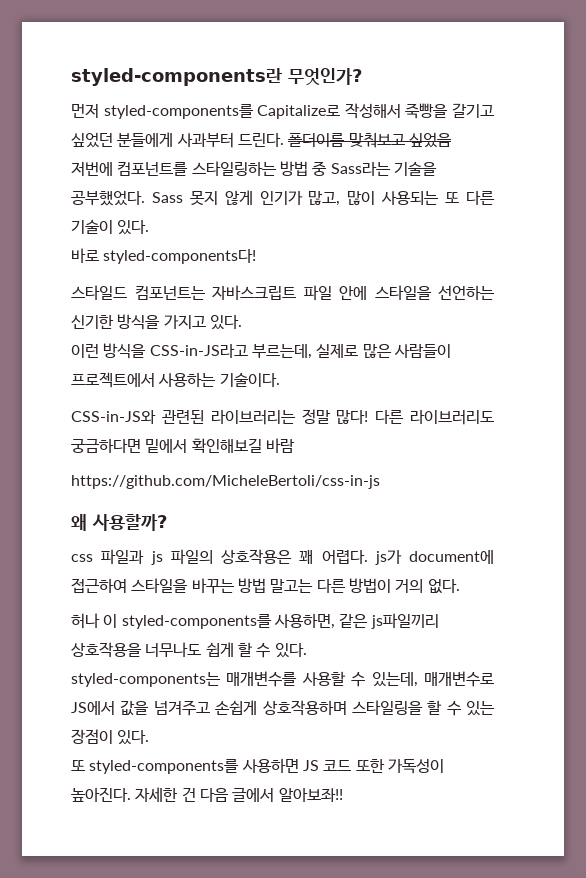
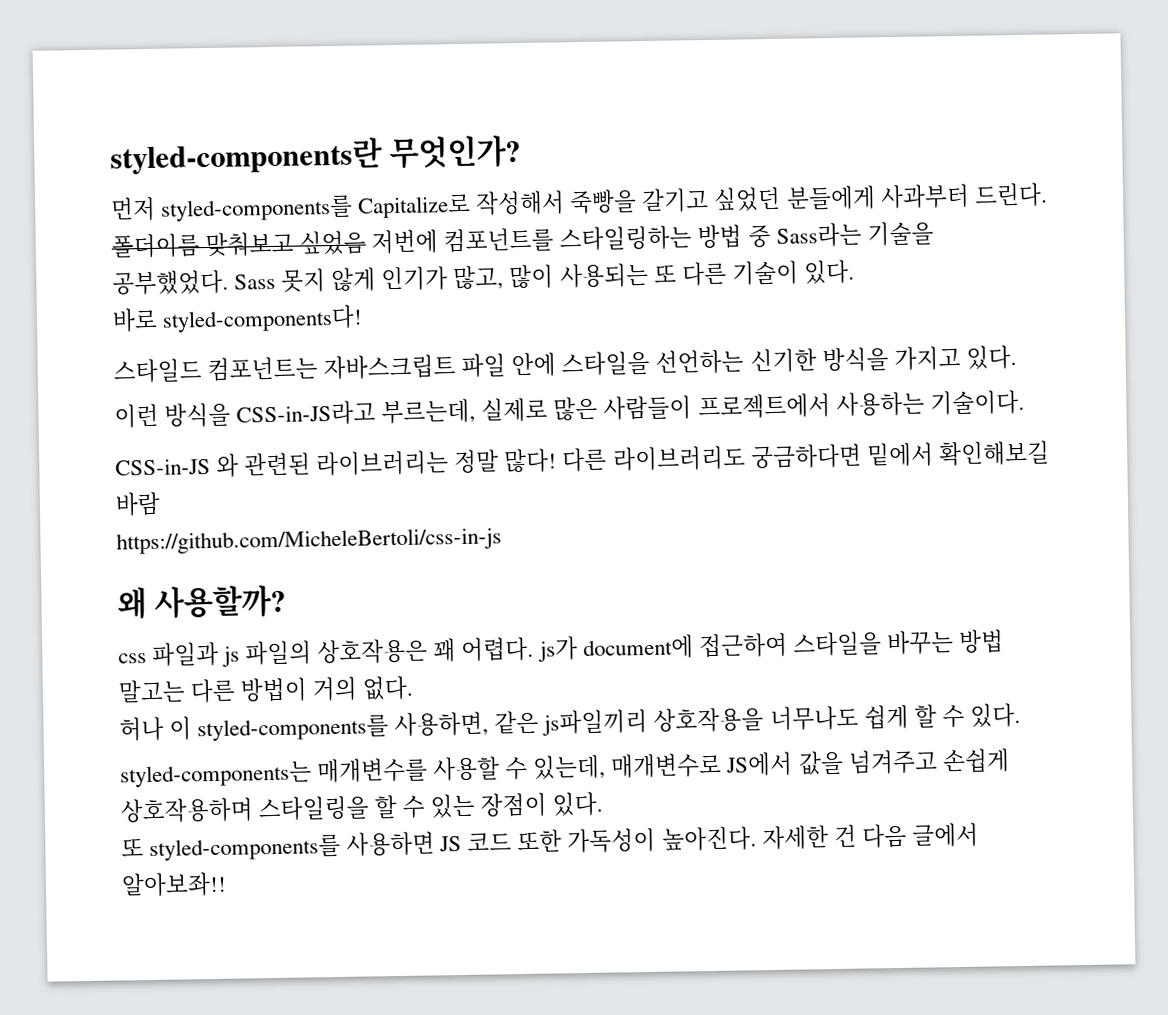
- CSS-in-JS와 관련된 라이브러리는 정말 많다!
+ CSS-in-JS 와 관련된 라이브러리는 정말 많다!

